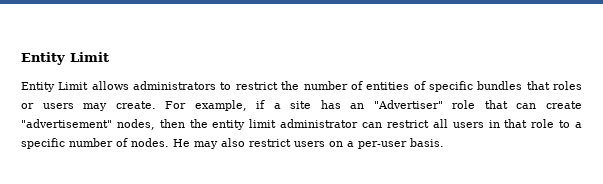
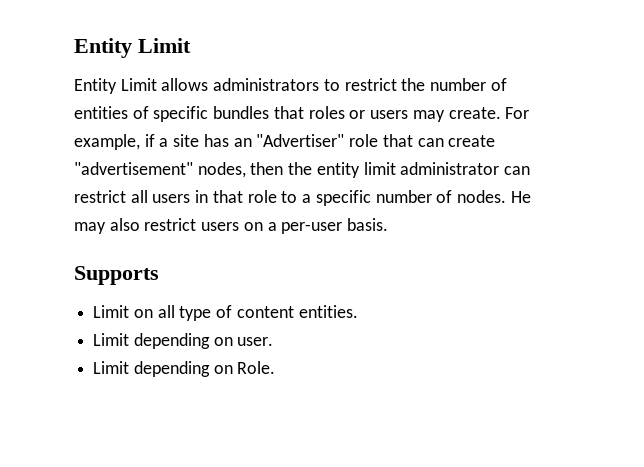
+ Supports
+ Limit on all type of content entities.
+ Limit depending on user.
+ Limit depending on Role.

